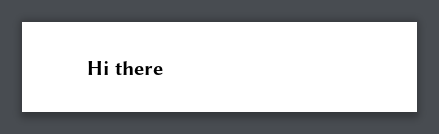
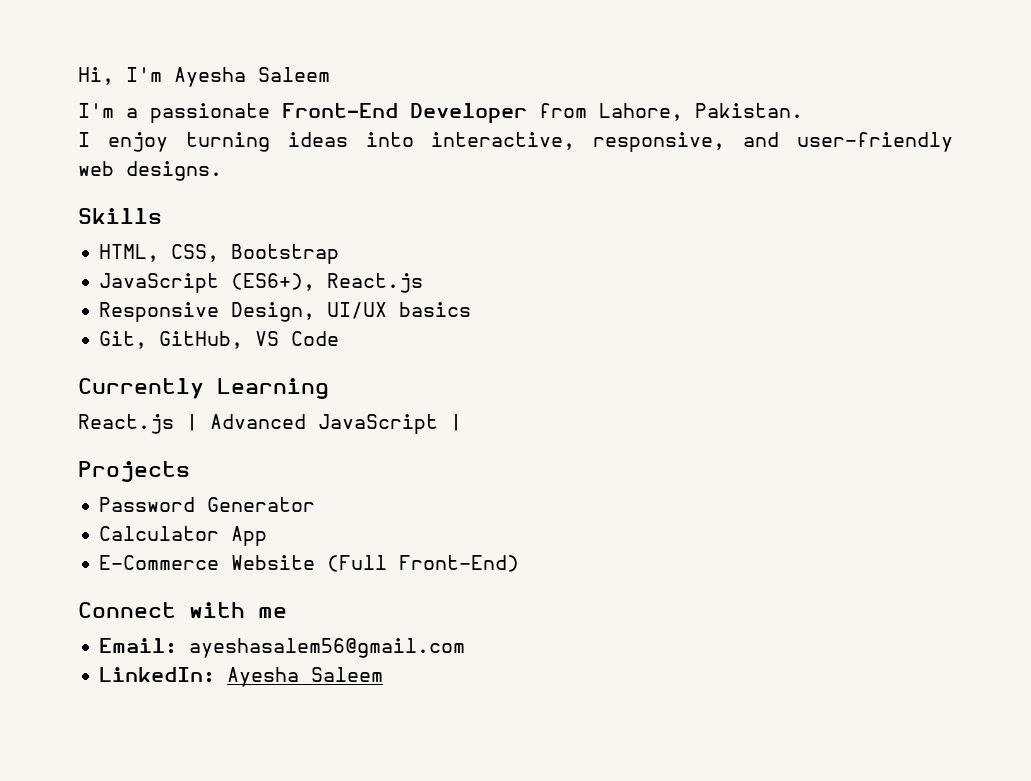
- Hi there
+ Hi, I'm Ayesha Saleem
+ I'm a passionate Front-End Developer from Lahore, Pakistan.
+ I enjoy turning ideas into interactive, responsive, and user-friendly web designs.
+ Skills
+ HTML, CSS, Bootstrap
+ JavaScript (ES6+), React.js
+ Responsive Design, UI/UX basics
+ Git, GitHub, VS Code
+ Currently Learning
+ React.js | Advanced JavaScript |
+ Projects
+ Password Generator
+ Calculator App
+ E-Commerce Website (Full Front-End)
+ Connect with me
+ Email: ayeshasalem56@gmail.com
+ LinkedIn: Ayesha Saleem

